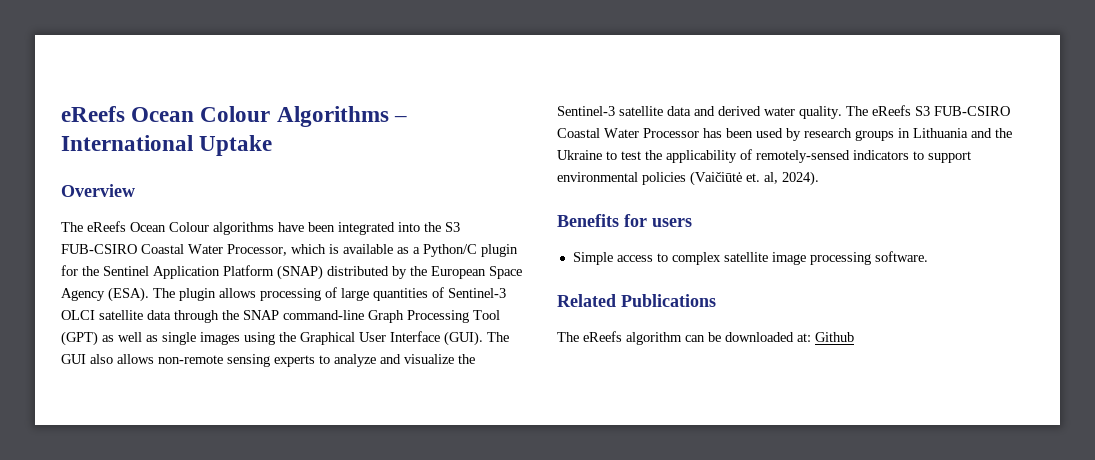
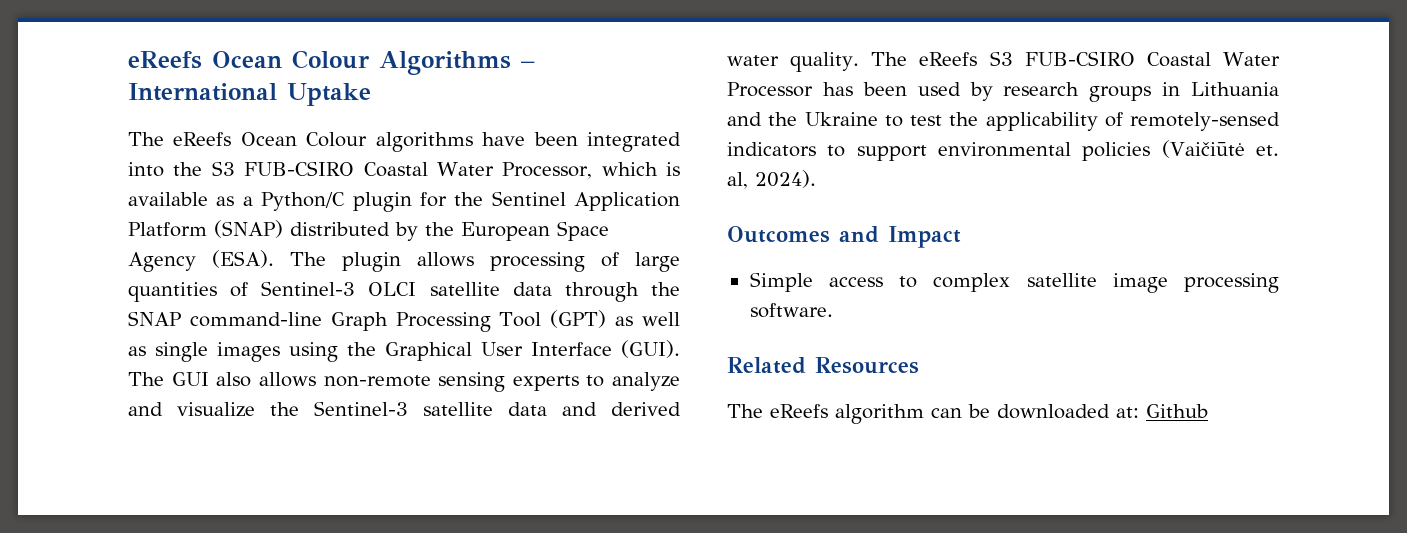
- Overview
- Benefits for users
+ Outcomes and Impact
- Related Publications
+ Related Resources

